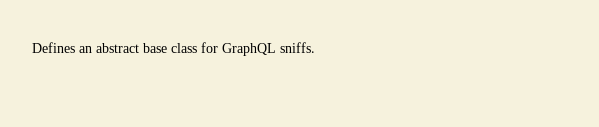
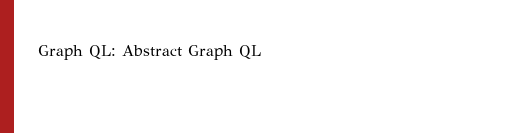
- Defines an abstract base class for GraphQL sniffs.
+ Graph QL: Abstract Graph QL

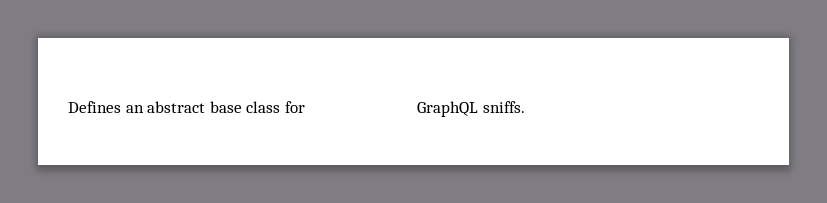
- Graph QL: Abstract Graph QL
+ Defines an abstract base class for GraphQL sniffs.

